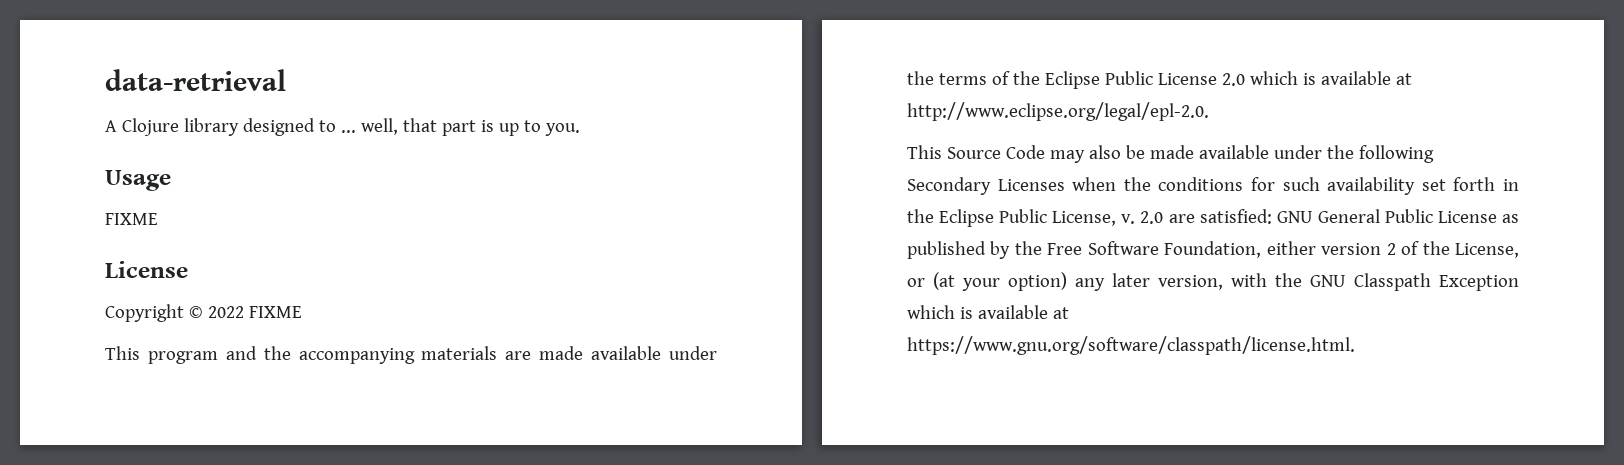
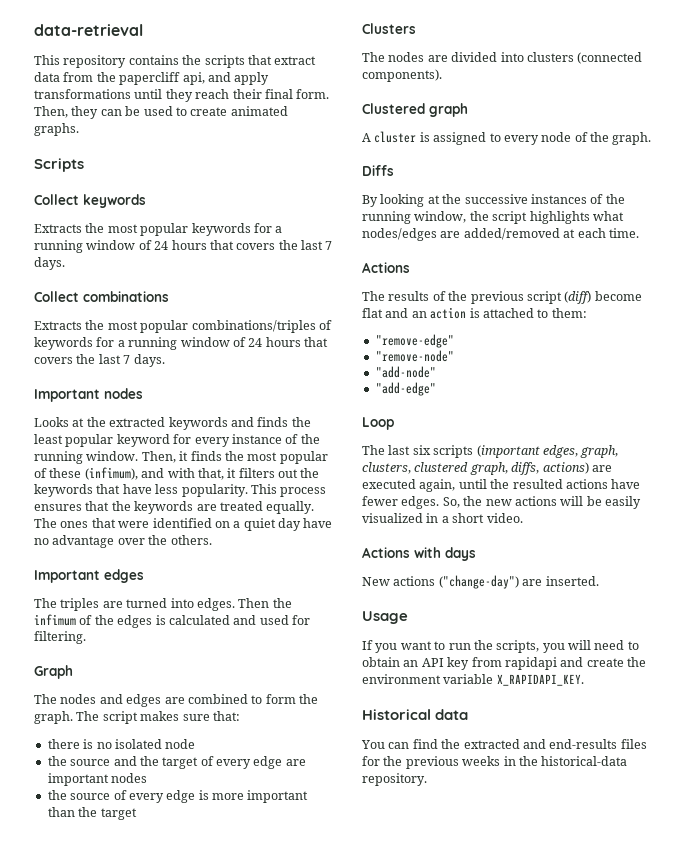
- A Clojure library designed to ... well, that part is up to you.
+ This repository contains the scripts that extract data from the papercliff api, and apply transformations until they reach their final form. Then, they can be used to create animated graphs.
+ Scripts
+ Collect keywords
+ Extracts the most popular keywords for a running window of 24 hours that covers the last 7 days.
+ Collect combinations
+ Extracts the most popular combinations/triples of keywords for a running window of 24 hours that covers the last 7 days.
+ Important nodes
+ Looks at the extracted keywords and finds the least popular keyword for every instance of the running window. Then, it finds the most popular of these (infimum), and with that, it filters out the keywords that have less popularity. This process ensures that the keywords are treated equally. The ones that were identified on a quiet day have no advantage over the others.
+ Important edges
+ The triples are turned into edges. Then the infimum of the edges is calculated and used for filtering.
+ Graph
+ The nodes and edges are combined to form the graph. The script makes sure that:
+ there is no isolated node
+ the source and the target of every edge are important nodes
+ the source of every edge is more important than the target
+ Clusters
+ The nodes are divided into clusters (connected components).
+ Clustered graph
+ A cluster is assigned to every node of the graph.
+ Diffs
+ By looking at the successive instances of the running window, the script highlights what nodes/edges are added/removed at each time.
+ Actions
+ The results of the previous script (diff) become flat and an action is attached to them:
+ "remove-edge"
+ "remove-node"
+ "add-node"
+ "add-edge"
+ Loop
+ The last six scripts (important edges, graph, clusters, clustered graph, diffs, actions) are executed again, until the resulted actions have fewer edges. So, the new actions will be easily visualized in a short video.
+ Actions with days
+ New actions ("change-day") are inserted.
  Usage
- FIXME
- License
- Copyright © 2022 FIXME
- This program and the accompanying materials are made available under the terms of the Eclipse Public License 2.0 which is available at http://www.eclipse.org/legal/epl-2.0.
- This Source Code may also be made available under the following Secondary Licenses when the conditions for such availability set forth in the Eclipse Public License, v. 2.0 are satisfied: GNU General Public License as published by the Free Software Foundation, either version 2 of the License, or (at your option) any later version, with the GNU Classpath Exception which is available at https://www.gnu.org/software/classpath/license.html.
+ If you want to run the scripts, you will need to obtain an API key from rapidapi and create the environment variable X_RAPIDAPI_KEY.
+ Historical data
+ You can find the extracted and end-results files for the previous weeks in the historical-data repository.

